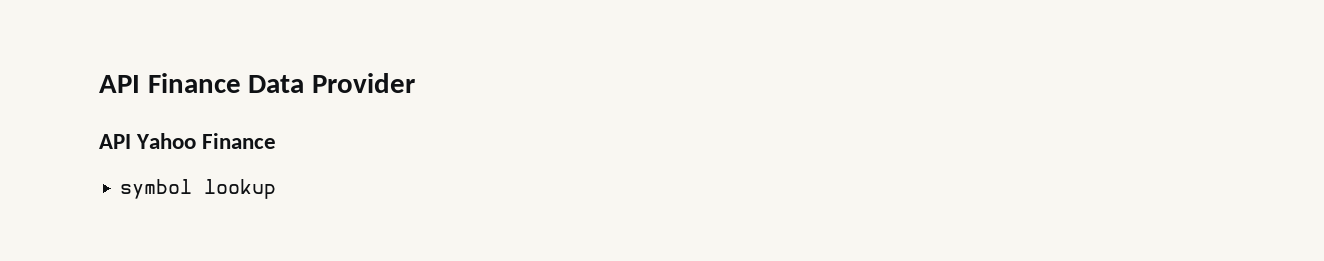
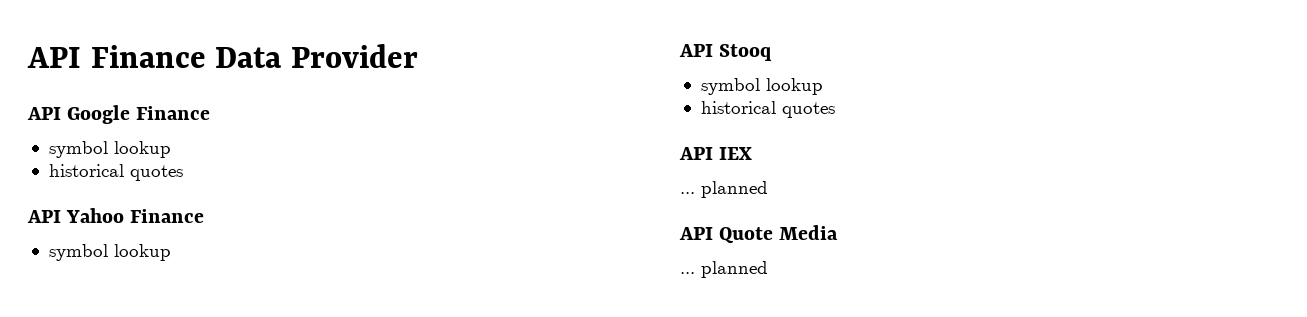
+ API Google Finance
+ symbol lookup
+ historical quotes
+ API Stooq
+ symbol lookup
+ historical quotes
+ API IEX
+ ... planned
+ API Quote Media
+ ... planned

